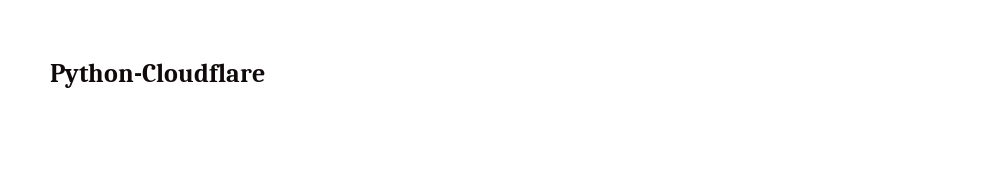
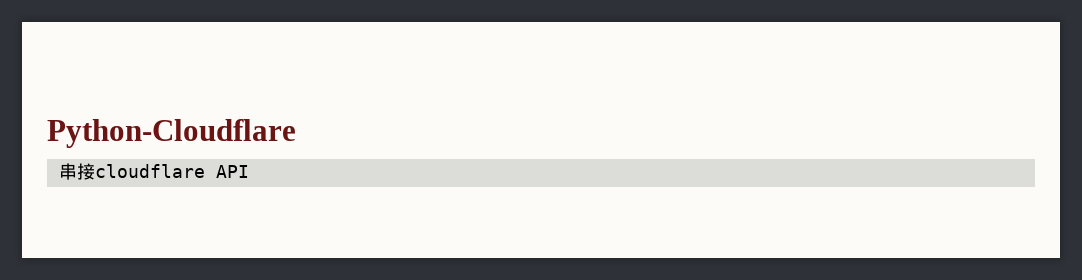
+ 串接cloudflare API

